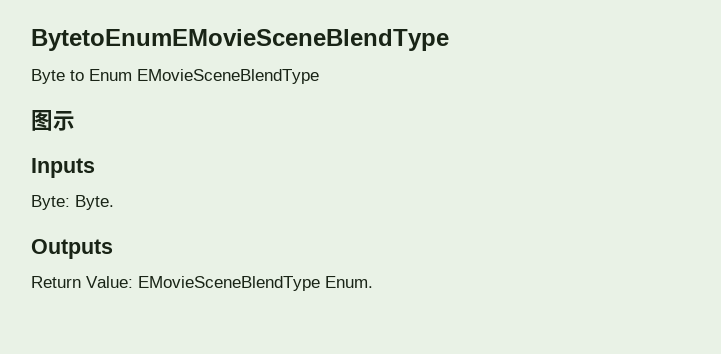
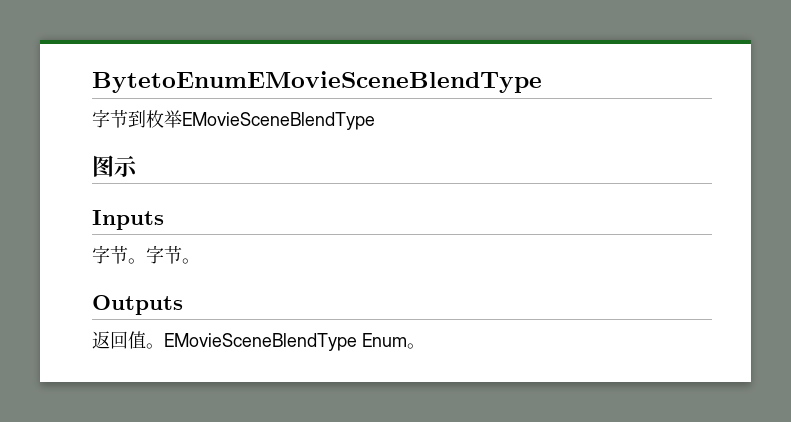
- Byte to Enum EMovieSceneBlendType
+ 字节到枚举EMovieSceneBlendType
- Byte: Byte.
+ 字节。字节。
  Outputs
- Return Value: EMovieSceneBlendType Enum.
+ 返回值。EMovieSceneBlendType Enum。

